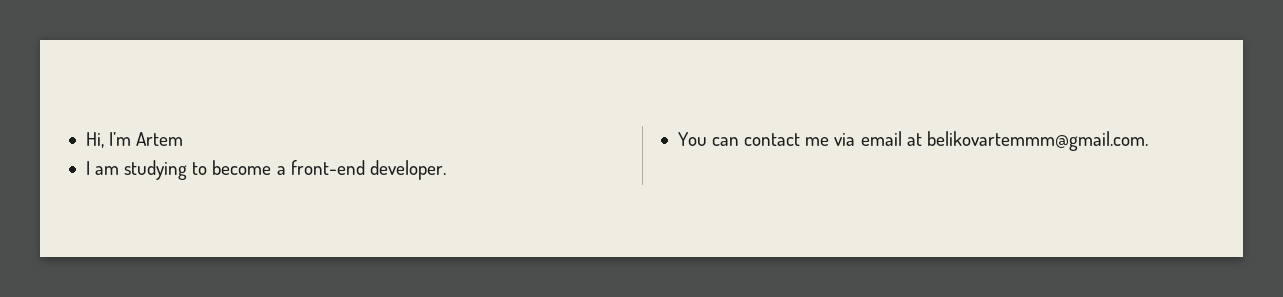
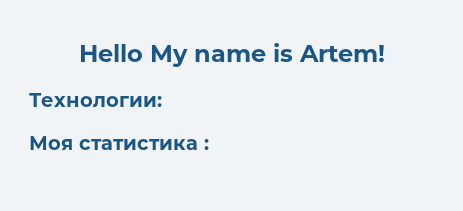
- Hi, I’m Artem
- I am studying to become a front-end developer.
- You can contact me via email at belikovartemmm@gmail.com.
+ Hello My name is Artem!
+ Технологии:
+ Моя статистика :

